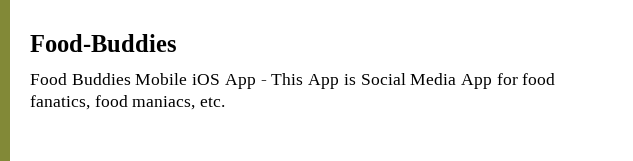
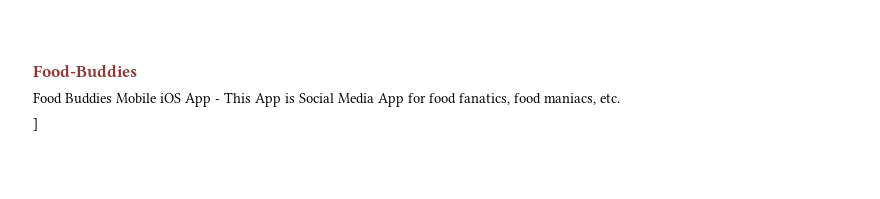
+ ]

